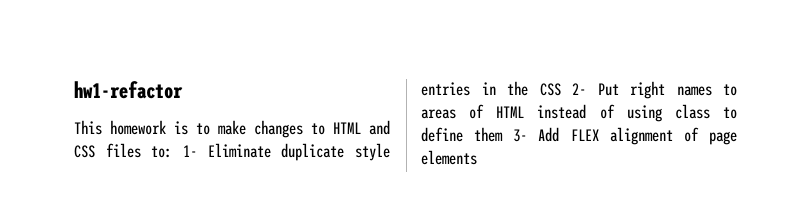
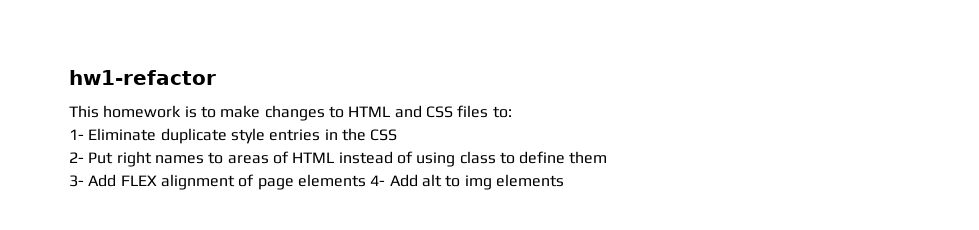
- This homework is to make changes to HTML and CSS files to: 1- Eliminate duplicate style entries in the CSS 2- Put right names to areas of HTML instead of using class to define them 3- Add FLEX alignment of page elements
+ This homework is to make changes to HTML and CSS files to:
+ 1- Eliminate duplicate style entries in the CSS
+ 2- Put right names to areas of HTML instead of using class to define them
+ 3- Add FLEX alignment of page elements 4- Add alt to img elements

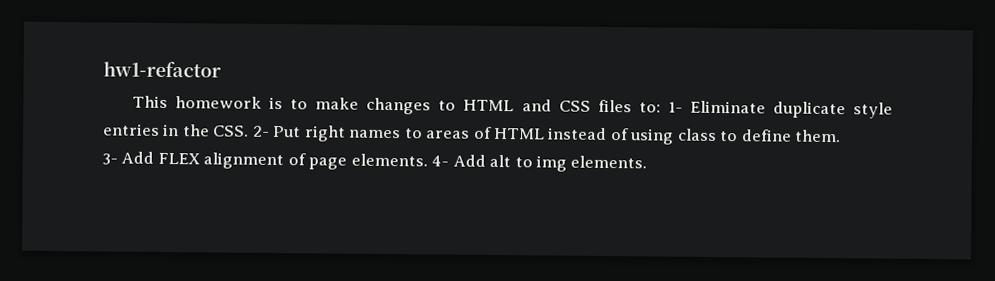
- This homework is to make changes to HTML and CSS files to:
- 1- Eliminate duplicate style entries in the CSS
- 2- Put right names to areas of HTML instead of using class to define them
+ This homework is to make changes to HTML and CSS files to: 1- Eliminate duplicate style entries in the CSS. 2- Put right names to areas of HTML instead of using class to define them.
- 3- Add FLEX alignment of page elements 4- Add alt to img elements
+ 3- Add FLEX alignment of page elements. 4- Add alt to img elements.

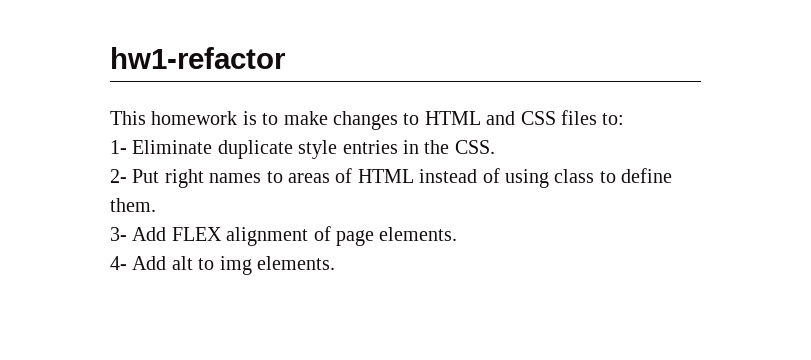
- This homework is to make changes to HTML and CSS files to: 1- Eliminate duplicate style entries in the CSS. 2- Put right names to areas of HTML instead of using class to define them.
+ This homework is to make changes to HTML and CSS files to:
+ 1- Eliminate duplicate style entries in the CSS.
+ 2- Put right names to areas of HTML instead of using class to define them.
- 3- Add FLEX alignment of page elements. 4- Add alt to img elements.
+ 3- Add FLEX alignment of page elements.
+ 4- Add alt to img elements.

